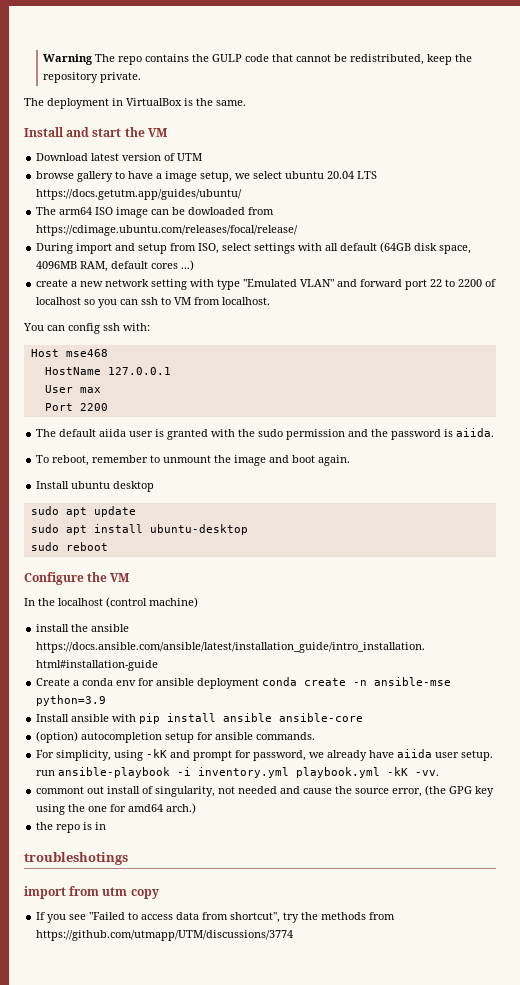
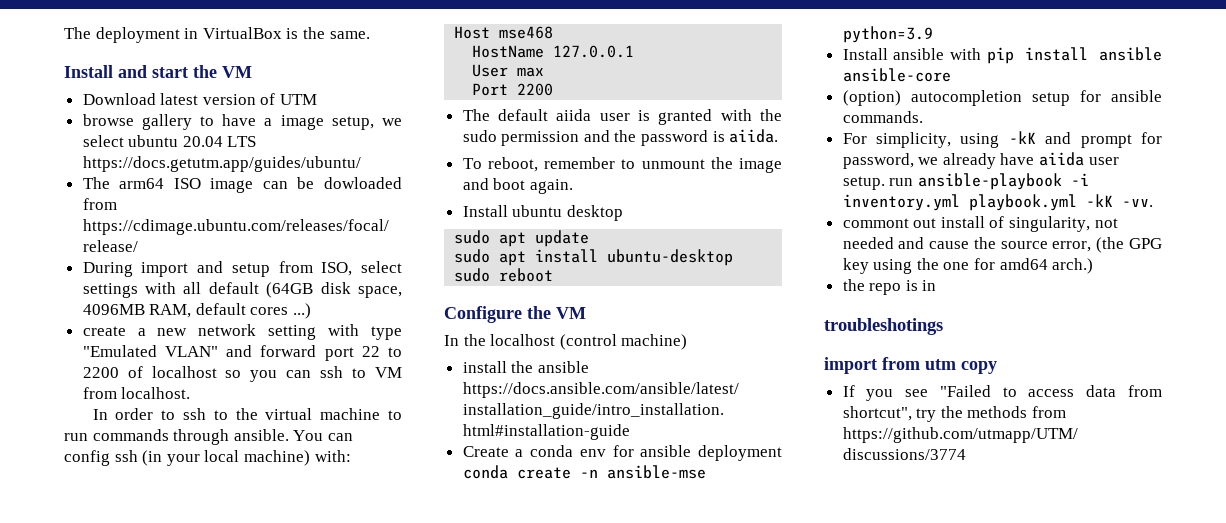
- Warning The repo contains the GULP code that cannot be redistributed, keep the repository private.
- You can config ssh with:
+ In order to ssh to the virtual machine to run commands through ansible. You can config ssh (in your local machine) with:

